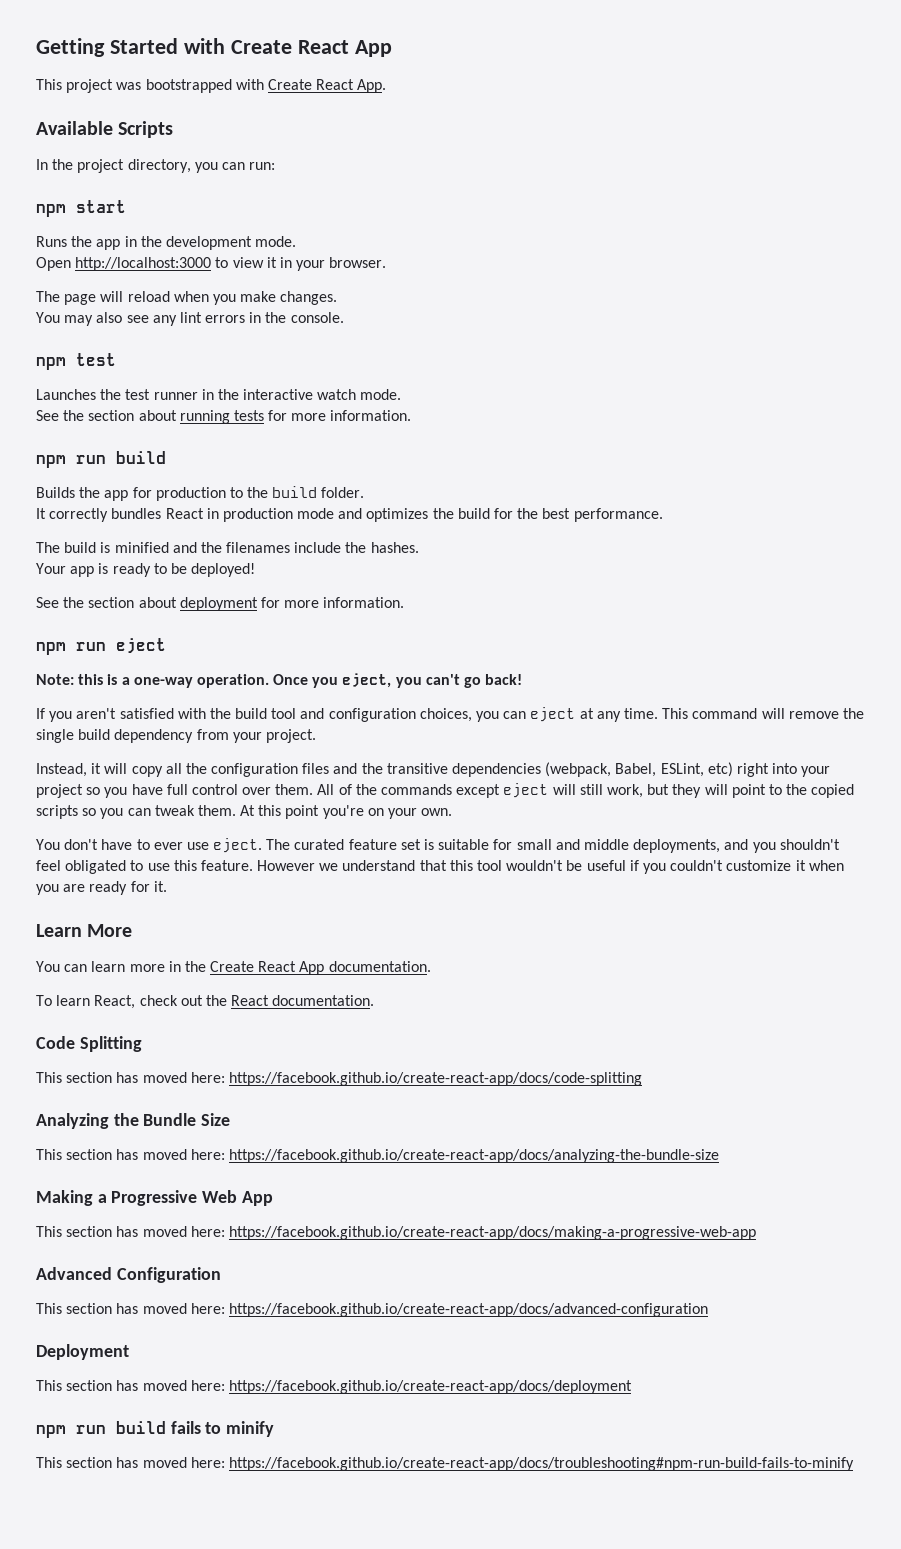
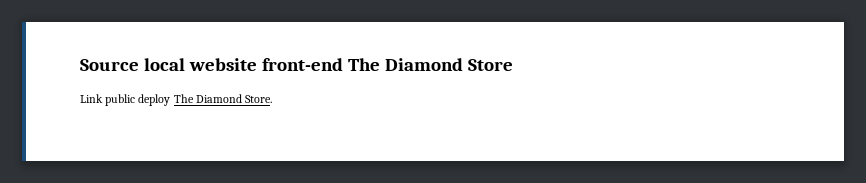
- Getting Started with Create React App
- This project was bootstrapped with Create React App.
- Available Scripts
- In the project directory, you can run:
- npm start
- Runs the app in the development mode.
- Open http://localhost:3000 to view it in your browser.
- The page will reload when you make changes.
- You may also see any lint errors in the console.
- npm test
- Launches the test runner in the interactive watch mode.
- See the section about running tests for more information.
- npm run build
- Builds the app for production to the build folder.
- It correctly bundles React in production mode and optimizes the build for the best performance.
- The build is minified and the filenames include the hashes.
- Your app is ready to be deployed!
- See the section about deployment for more information.
- npm run eject
- Note: this is a one-way operation. Once you eject, you can't go back!
- If you aren't satisfied with the build tool and configuration choices, you can eject at any time. This command will remove the single build dependency from your project.
- Instead, it will copy all the configuration files and the transitive dependencies (webpack, Babel, ESLint, etc) right into your project so you have full control over them. All of the commands except eject will still work, but they will point to the copied scripts so you can tweak them. At this point you're on your own.
- You don't have to ever use eject. The curated feature set is suitable for small and middle deployments, and you shouldn't feel obligated to use this feature. However we understand that this tool wouldn't be useful if you couldn't customize it when you are ready for it.
- Learn More
- You can learn more in the Create React App documentation.
- To learn React, check out the React documentation.
- Code Splitting
- This section has moved here: https://facebook.github.io/create-react-app/docs/code-splitting
- Analyzing the Bundle Size
- This section has moved here: https://facebook.github.io/create-react-app/docs/analyzing-the-bundle-size
- Making a Progressive Web App
- This section has moved here: https://facebook.github.io/create-react-app/docs/making-a-progressive-web-app
- Advanced Configuration
- This section has moved here: https://facebook.github.io/create-react-app/docs/advanced-configuration
- Deployment
- This section has moved here: https://facebook.github.io/create-react-app/docs/deployment
- npm run build fails to minify
- This section has moved here: https://facebook.github.io/create-react-app/docs/troubleshooting#npm-run-build-fails-to-minify
+ Source local website front-end The Diamond Store
+ Link public deploy The Diamond Store.

